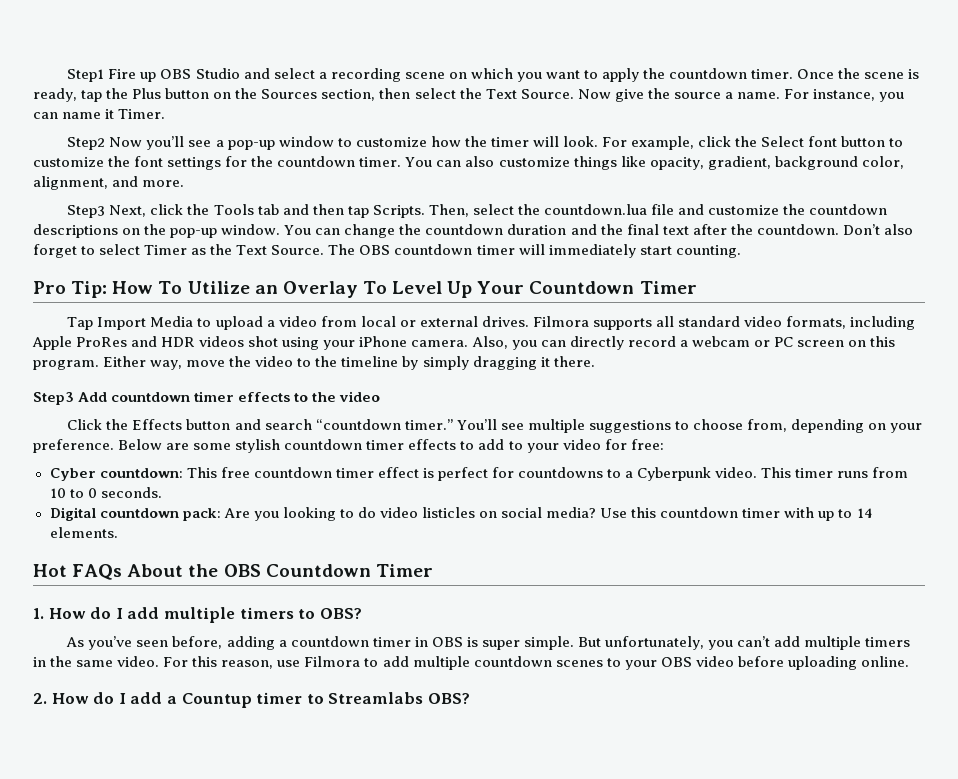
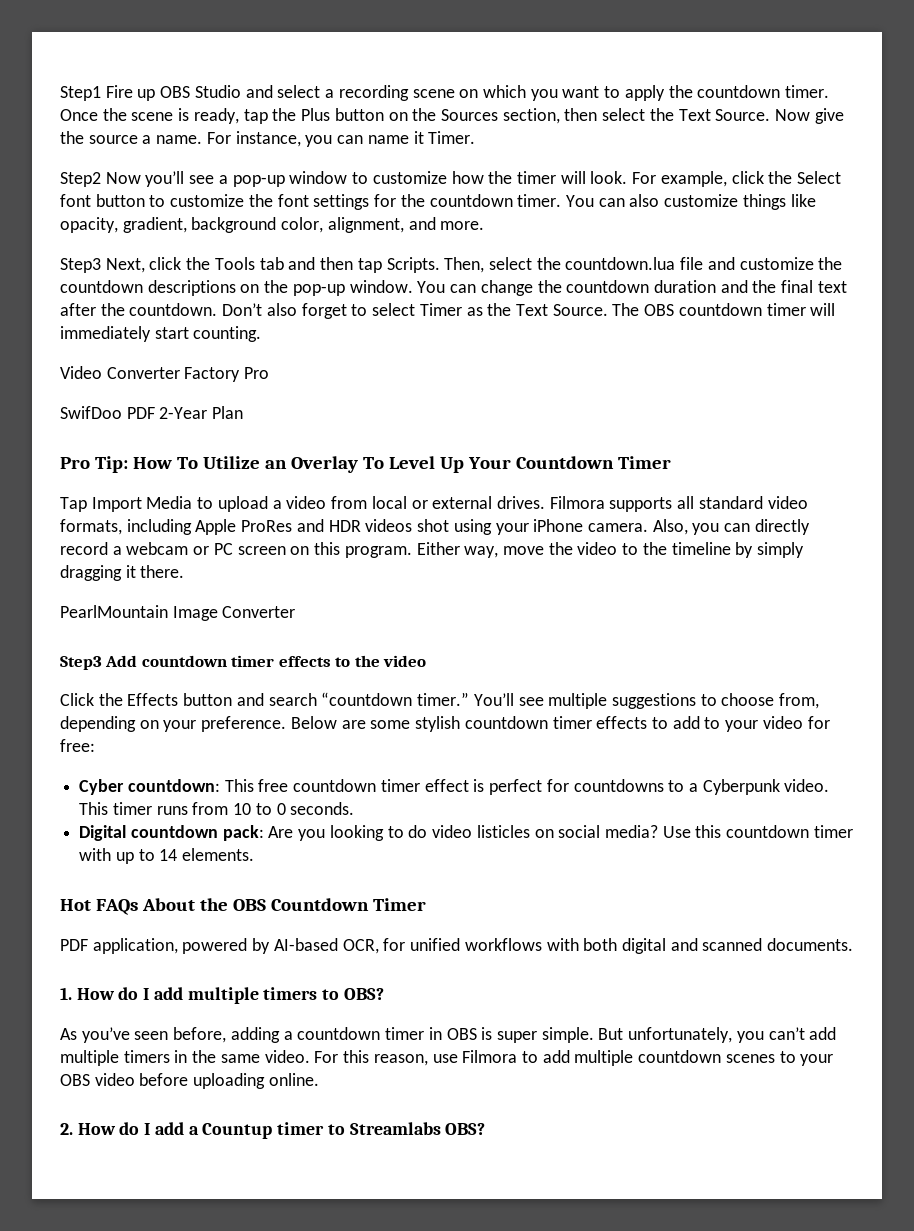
+ Video Converter Factory Pro
+ SwifDoo PDF 2-Year Plan
+ PearlMountain Image Converter
+ PDF application, powered by AI-based OCR, for unified workflows with both digital and scanned documents.

